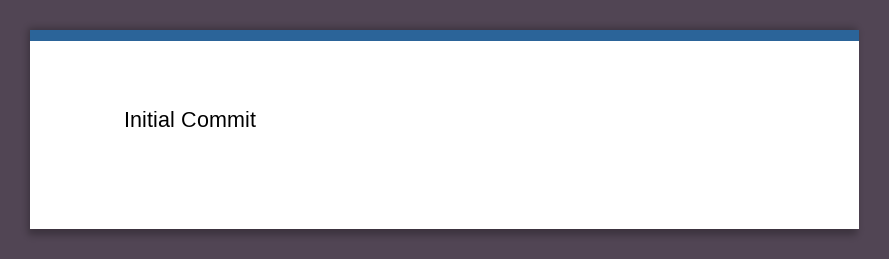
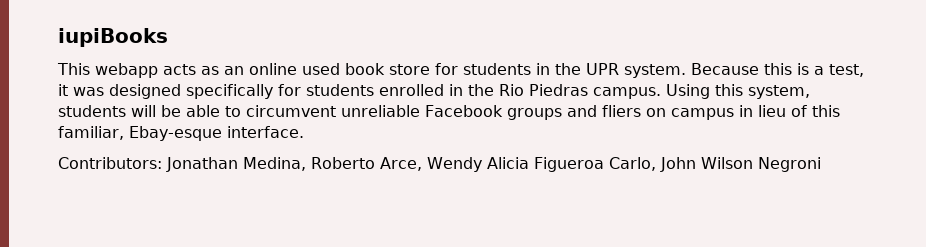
- Initial Commit
+ iupiBooks
+ This webapp acts as an online used book store for students in the UPR system. Because this is a test, it was designed specifically for students enrolled in the Rio Piedras campus. Using this system, students will be able to circumvent unreliable Facebook groups and fliers on campus in lieu of this familiar, Ebay-esque interface.
+ Contributors: Jonathan Medina, Roberto Arce, Wendy Alicia Figueroa Carlo, John Wilson Negroni

